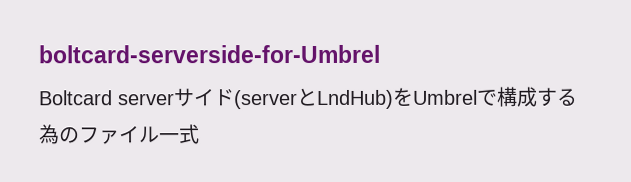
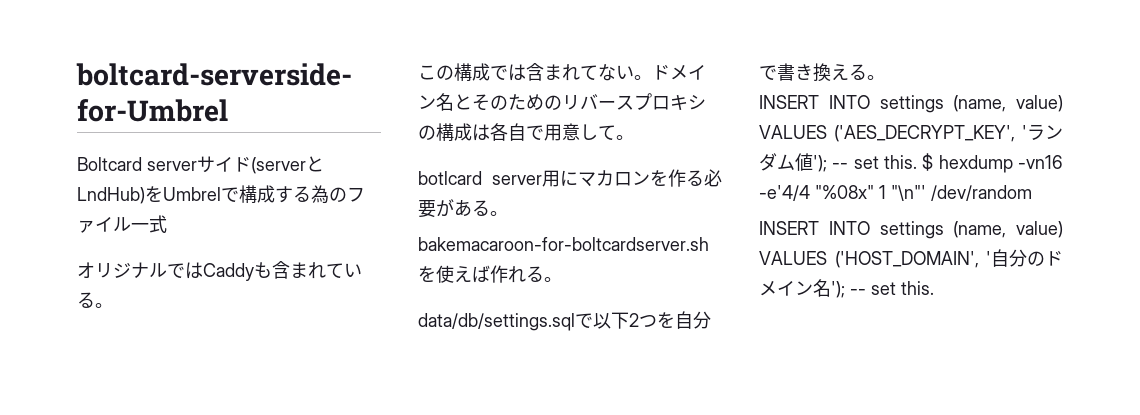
+ オリジナルではCaddyも含まれている。
+ この構成では含まれてない。ドメイン名とそのためのリバースプロキシの構成は各自で用意して。
+ botlcard server用にマカロンを作る必要がある。
+ bakemacaroon-for-boltcardserver.shを使えば作れる。
+ data/db/settings.sqlで以下2つを自分で書き換える。
+ INSERT INTO settings (name, value) VALUES ('AES_DECRYPT_KEY', 'ランダム値'); -- set this. $ hexdump -vn16 -e'4/4 "%08x" 1 "\n"' /dev/random
+ INSERT INTO settings (name, value) VALUES ('HOST_DOMAIN', '自分のドメイン名'); -- set this.

